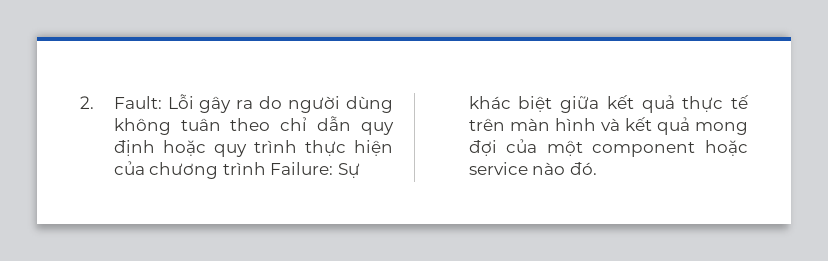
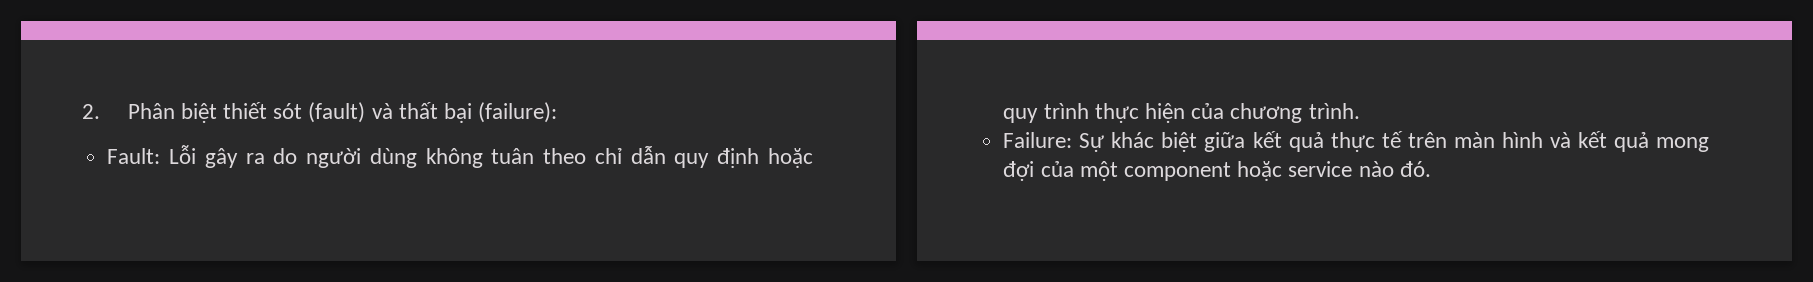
- 2. Fault: Lỗi gây ra do người dùng không tuân theo chỉ dẫn quy định hoặc quy trình thực hiện của chương trình Failure: Sự khác biệt giữa kết quả thực tế trên màn hình và kết quả mong đợi của một component hoặc service nào đó.
+ 2. Phân biệt thiết sót (fault) và thất bại (failure):
+ Fault: Lỗi gây ra do người dùng không tuân theo chỉ dẫn quy định hoặc quy trình thực hiện của chương trình.
+ Failure: Sự khác biệt giữa kết quả thực tế trên màn hình và kết quả mong đợi của một component hoặc service nào đó.

